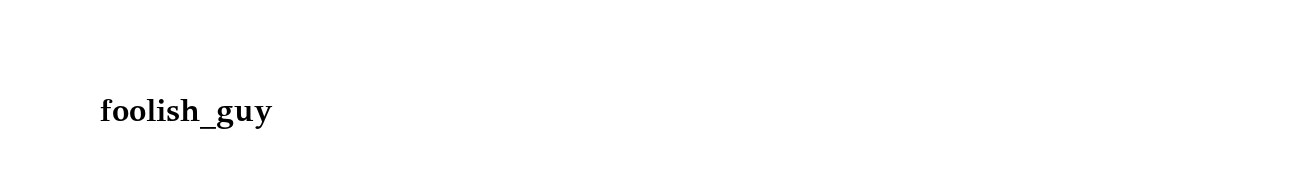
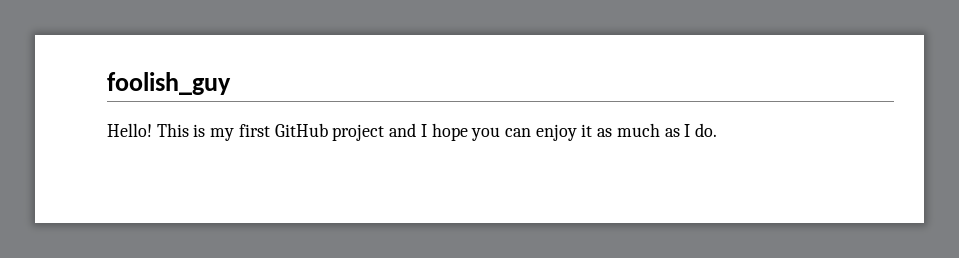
+ Hello! This is my first GitHub project and I hope you can enjoy it as much as I do.

